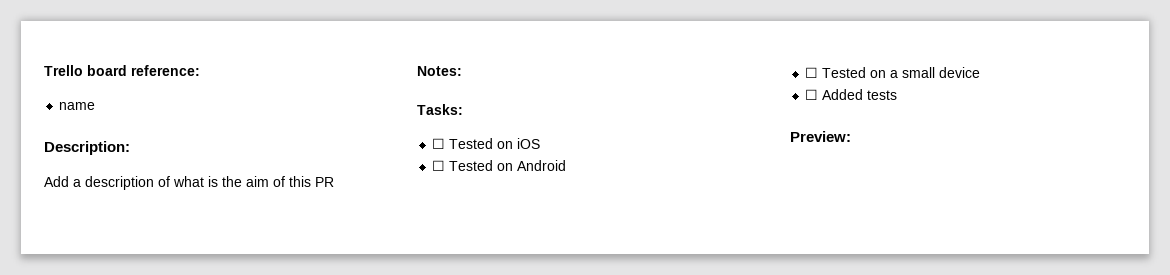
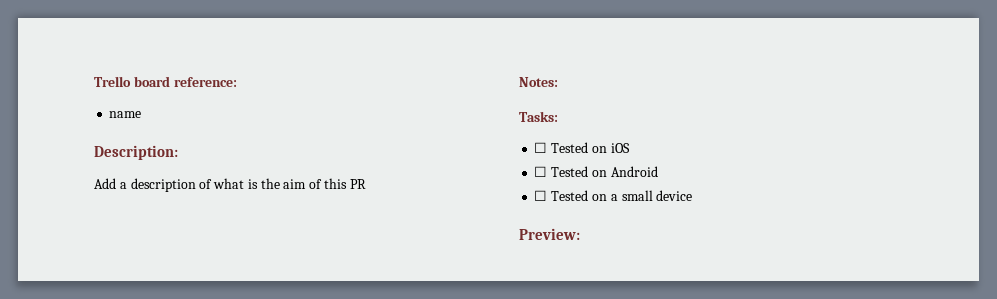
- ☐ Added tests

